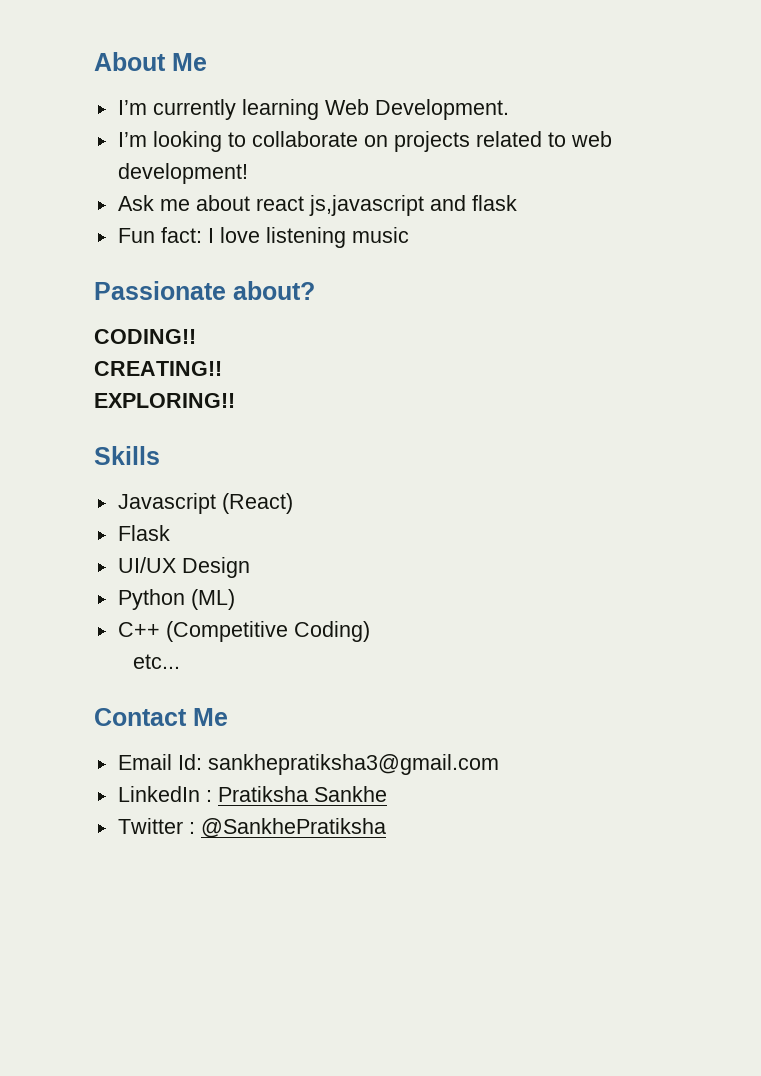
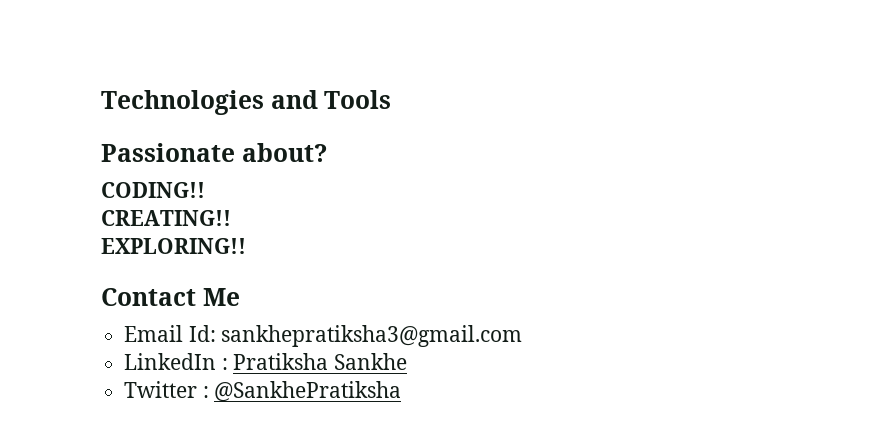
- About Me
- I’m currently learning Web Development.
- I’m looking to collaborate on projects related to web development!
- Ask me about react js,javascript and flask
- Fun fact: I love listening music
+ Technologies and Tools
- Skills
- Javascript (React)
- Flask
- UI/UX Design
- Python (ML)
- C++ (Competitive Coding)
- etc...

